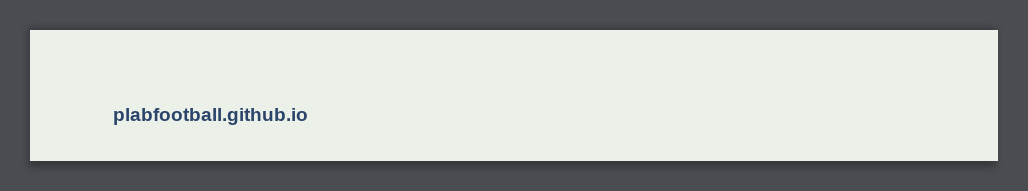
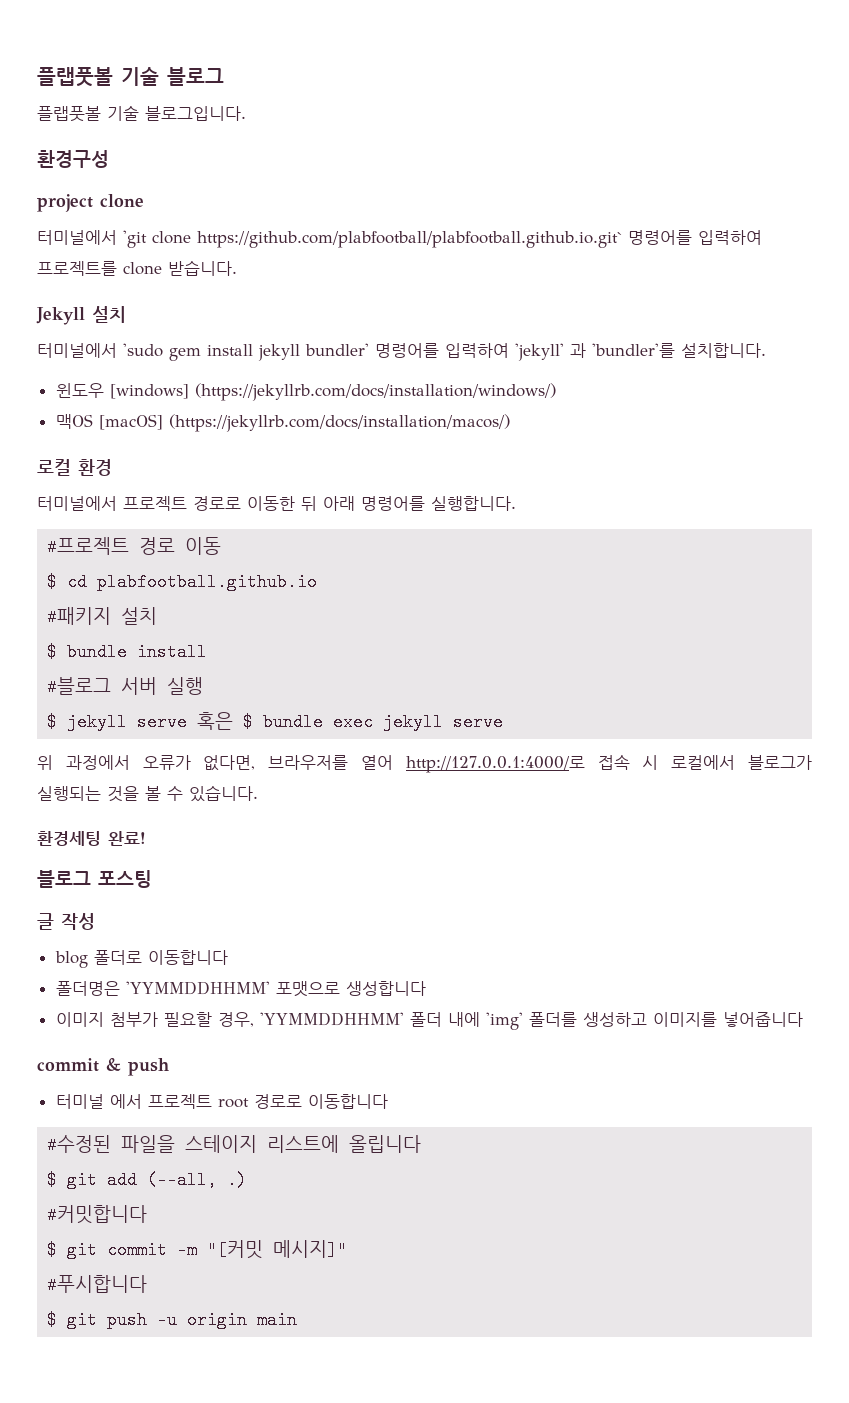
- plabfootball.github.io
+ 플랩풋볼 기술 블로그
+ 플랩풋볼 기술 블로그입니다.
+ 환경구성
+ project clone
+ 터미널에서 'git clone https://github.com/plabfootball/plabfootball.github.io.git` 명령어를 입력하여 프로젝트를 clone 받습니다.
+ Jekyll 설치
+ 터미널에서 'sudo gem install jekyll bundler' 명령어를 입력하여 'jekyll' 과 'bundler'를 설치합니다.
+ 윈도우 [windows] (https://jekyllrb.com/docs/installation/windows/)
+ 맥OS [macOS] (https://jekyllrb.com/docs/installation/macos/)
+ 로컬 환경
+ 터미널에서 프로젝트 경로로 이동한 뒤 아래 명령어를 실행합니다.
+ #프로젝트 경로 이동
+ $ cd plabfootball.github.io
+ #패키지 설치
+ $ bundle install
+ #블로그 서버 실행
+ $ jekyll serve 혹은 $ bundle exec jekyll serve
+ 위 과정에서 오류가 없다면, 브라우저를 열어 http://127.0.0.1:4000/로 접속 시 로컬에서 블로그가 실행되는 것을 볼 수 있습니다.
+ 환경세팅 완료!
+ 블로그 포스팅
+ 글 작성
+ blog 폴더로 이동합니다
+ 폴더명은 'YYMMDDHHMM' 포맷으로 생성합니다
+ 이미지 첨부가 필요할 경우, 'YYMMDDHHMM' 폴더 내에 'img' 폴더를 생성하고 이미지를 넣어줍니다
+ commit & push
+ 터미널 에서 프로젝트 root 경로로 이동합니다
+ #수정된 파일을 스테이지 리스트에 올립니다
+ $ git add (--all, .)
+ #커밋합니다
+ $ git commit -m "[커밋 메시지]"
+ #푸시합니다
+ $ git push -u origin main

